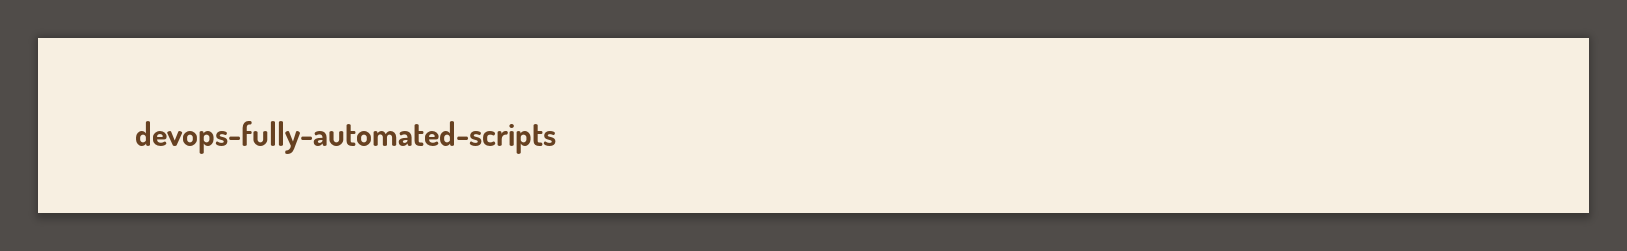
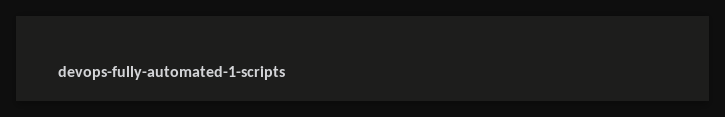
- devops-fully-automated-scripts
+ devops-fully-automated-1-scripts

